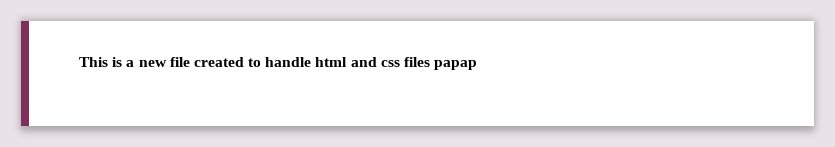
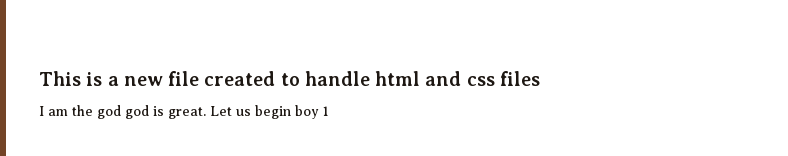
- This is a new file created to handle html and css files papap
+ This is a new file created to handle html and css files
+ I am the god god is great. Let us begin boy 1

